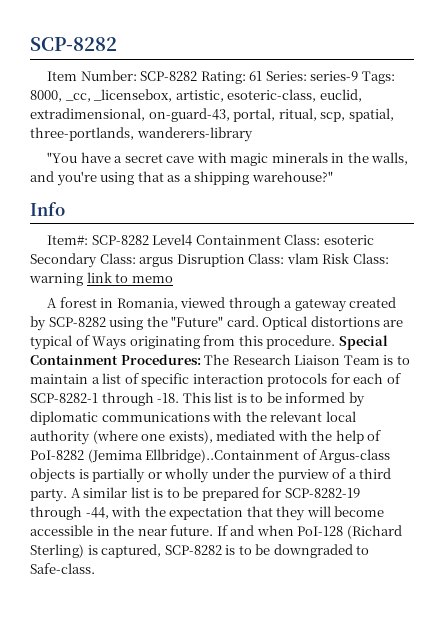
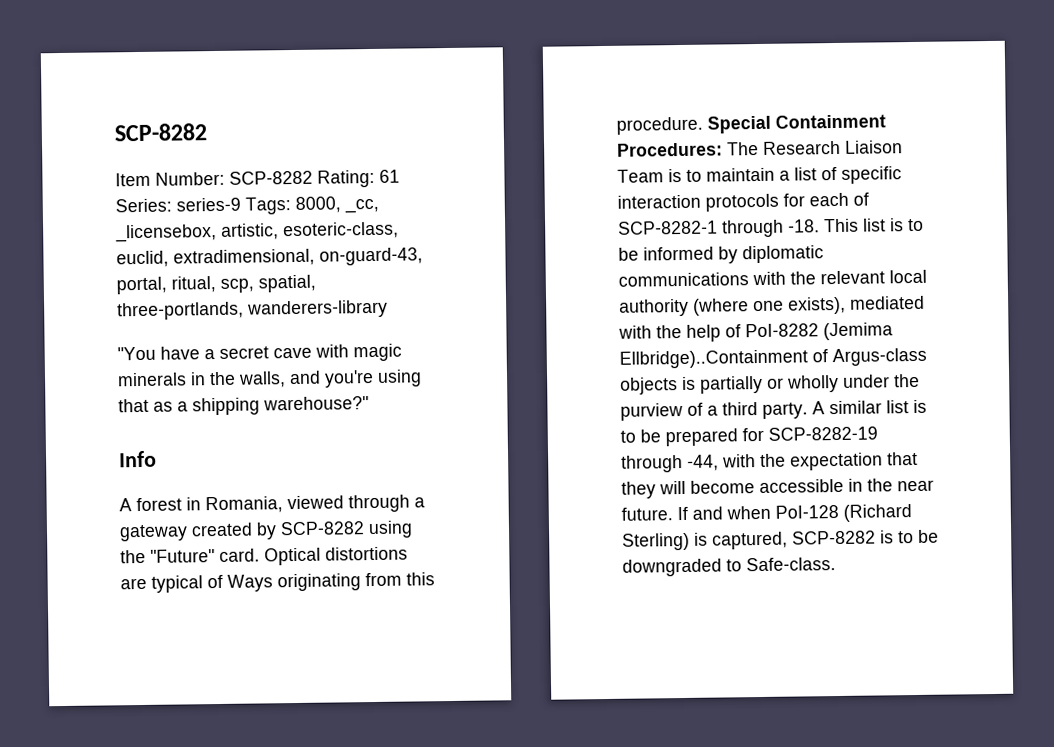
- Item#: SCP-8282 Level4 Containment Class: esoteric Secondary Class: argus Disruption Class: vlam Risk Class: warning link to memo

